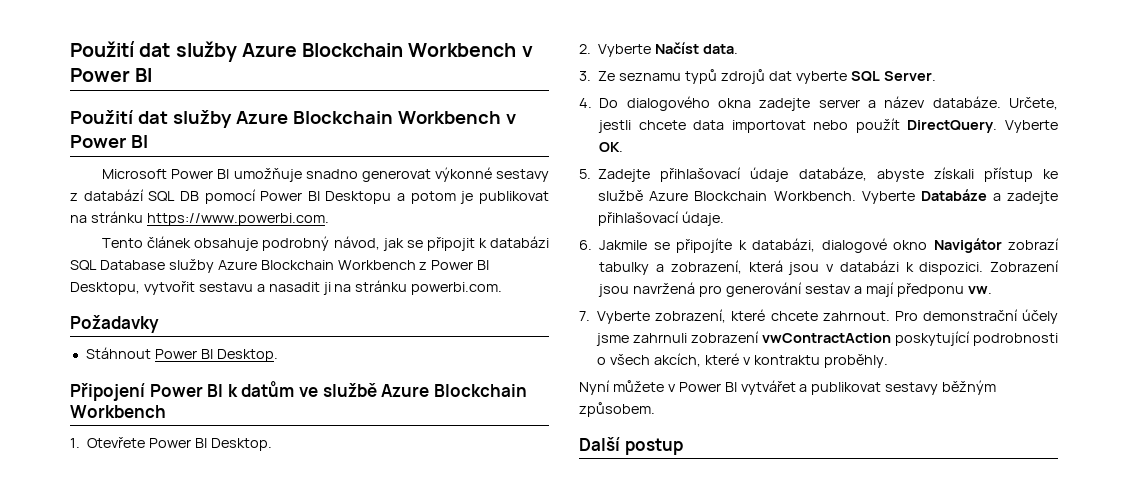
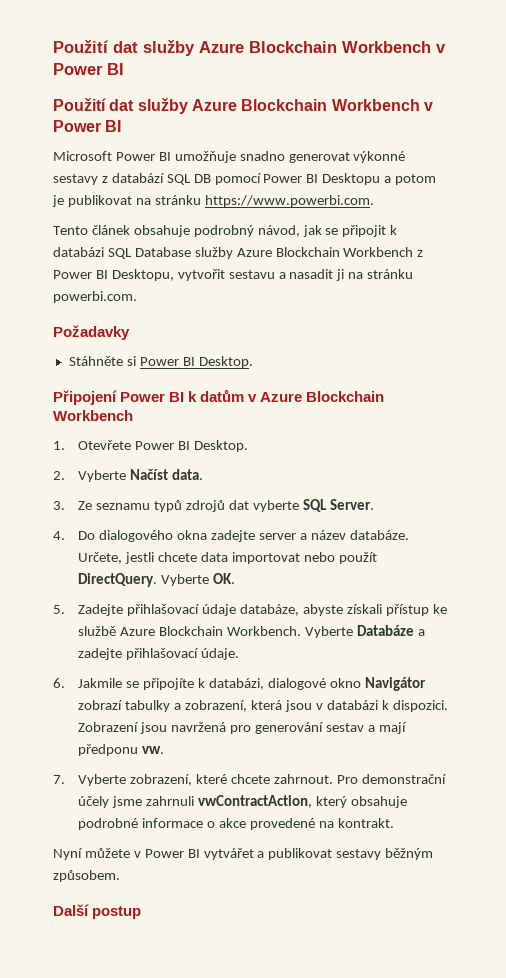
- Stáhnout Power BI Desktop.
+ Stáhněte si Power BI Desktop.
- Připojení Power BI k datům ve službě Azure Blockchain Workbench
+ Připojení Power BI k datům v Azure Blockchain Workbench
- Pro demonstrační účely jsme zahrnuli zobrazení vwContractAction poskytující podrobnosti o všech akcích, které v kontraktu proběhly.
+ Pro demonstrační účely jsme zahrnuli vwContractAction, který obsahuje podrobné informace o akce provedené na kontrakt.

